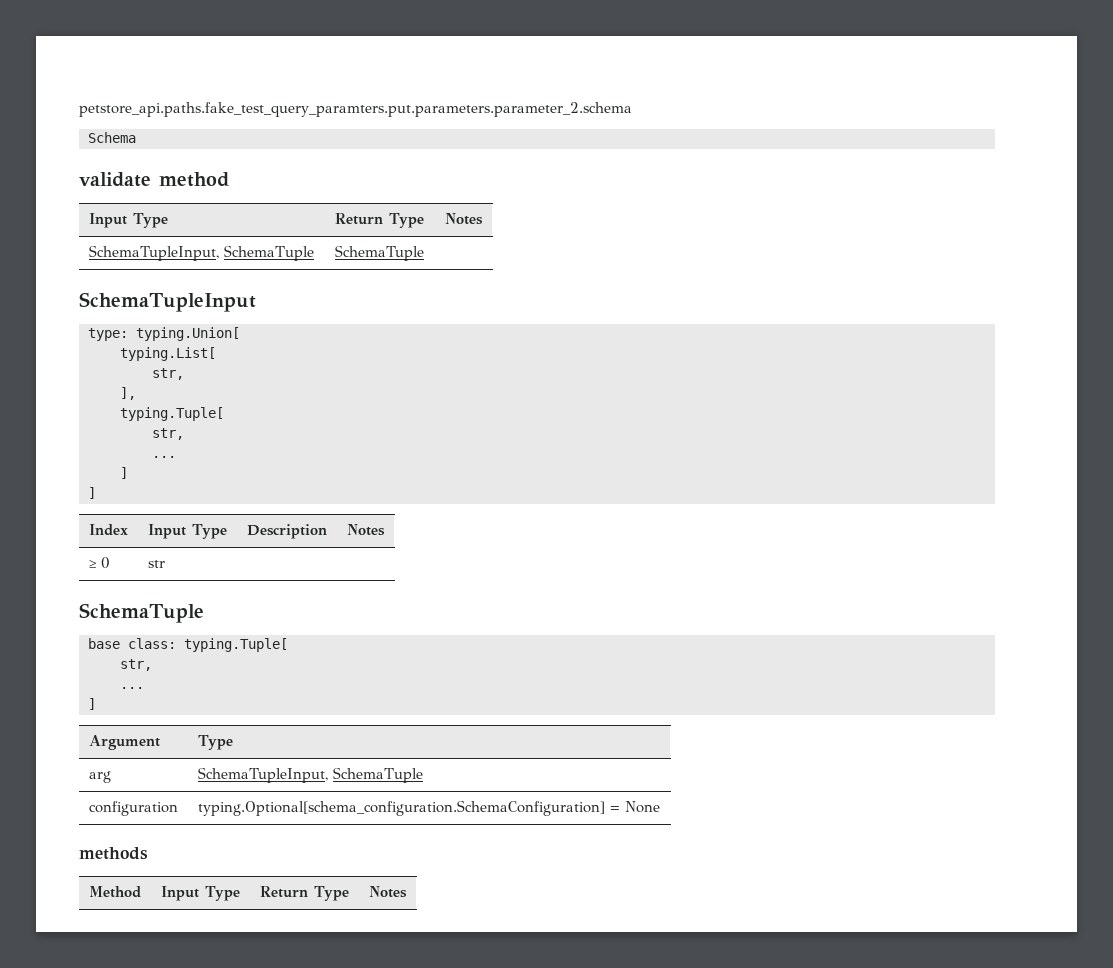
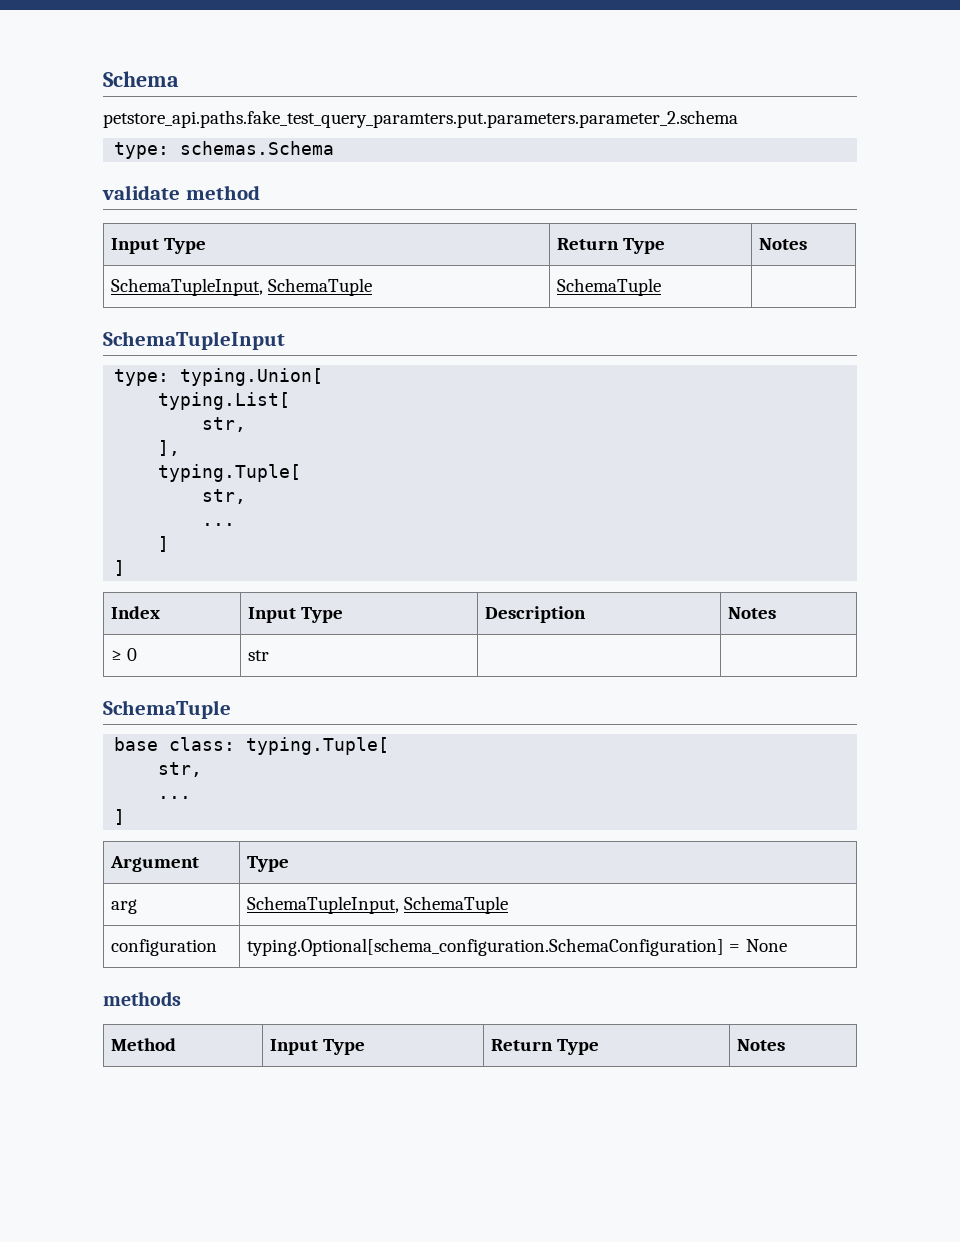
+ Schema
- Schema
+ type: schemas.Schema

